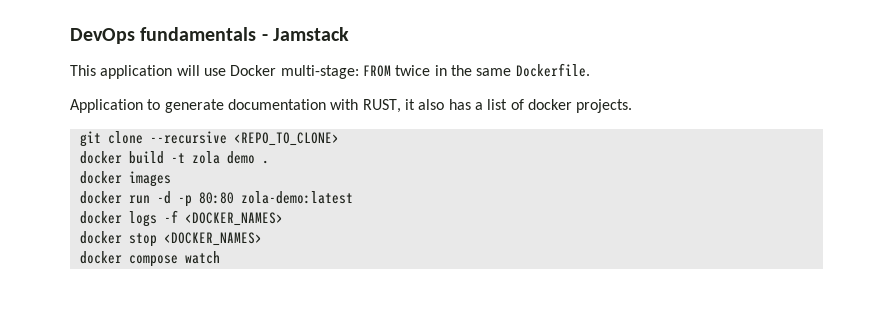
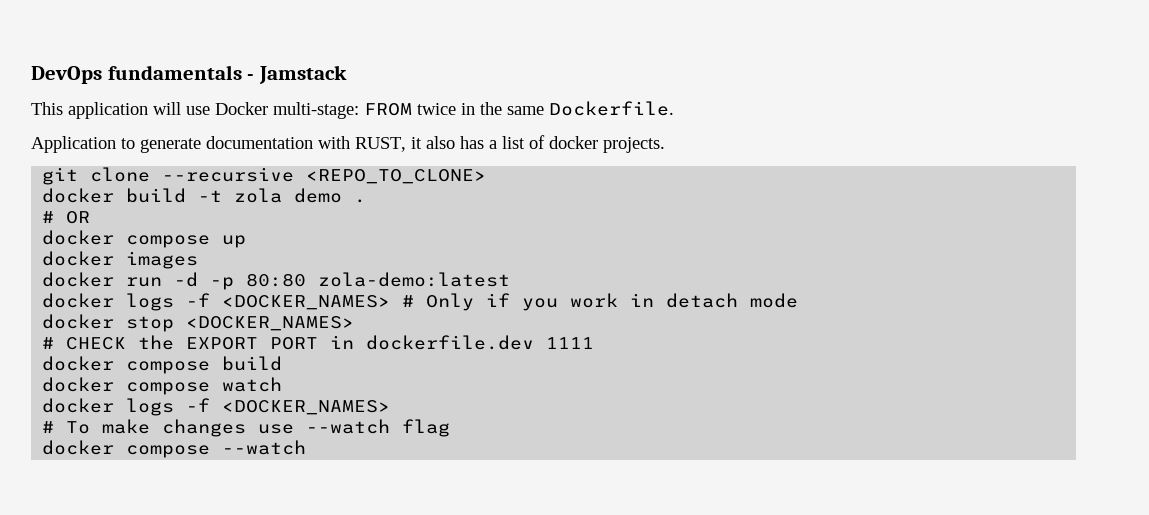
+ # OR
+ docker compose up
+ docker logs -f <DOCKER_NAMES> # Only if you work in detach mode
+ docker stop <DOCKER_NAMES>
+ # CHECK the EXPORT PORT in dockerfile.dev 1111
+ docker compose build
+ docker compose watch
  docker logs -f <DOCKER_NAMES>
- docker stop <DOCKER_NAMES>
- docker compose watch
+ # To make changes use --watch flag
+ docker compose --watch

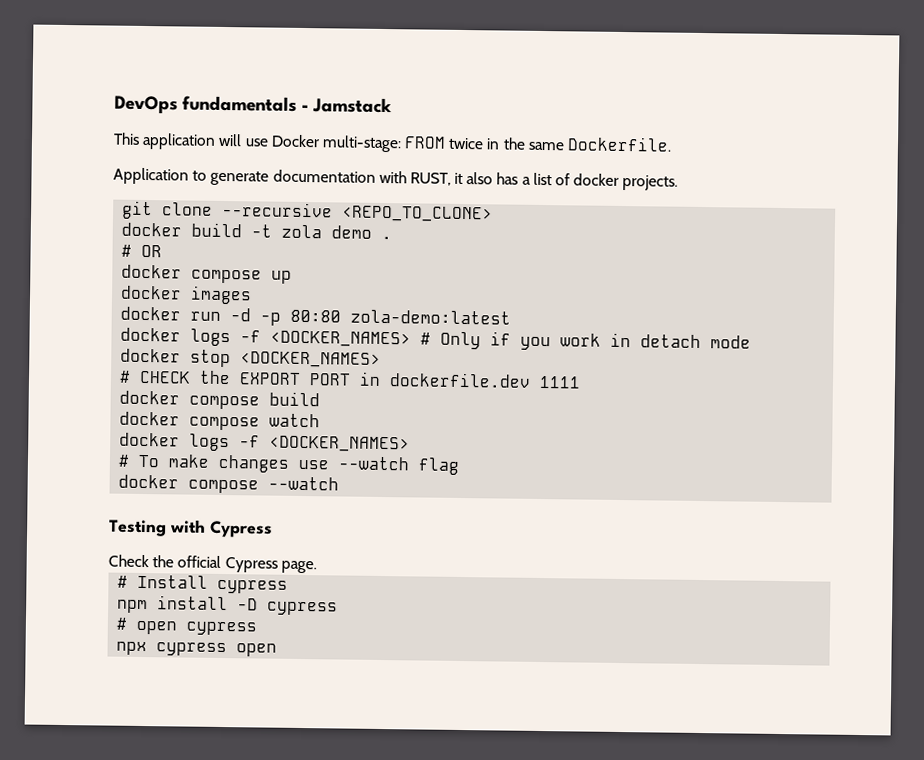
+ Testing with Cypress
+ Check the official Cypress page.
+ # Install cypress
+ npm install -D cypress
+ # open cypress
+ npx cypress open

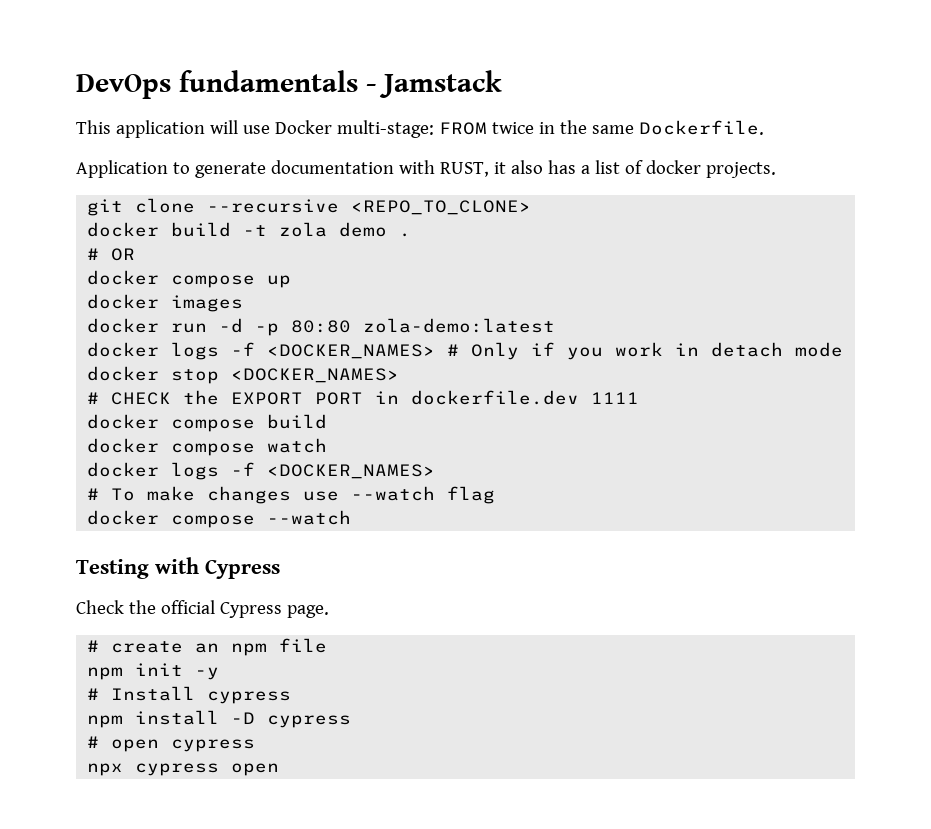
+ # create an npm file
+ npm init -y

